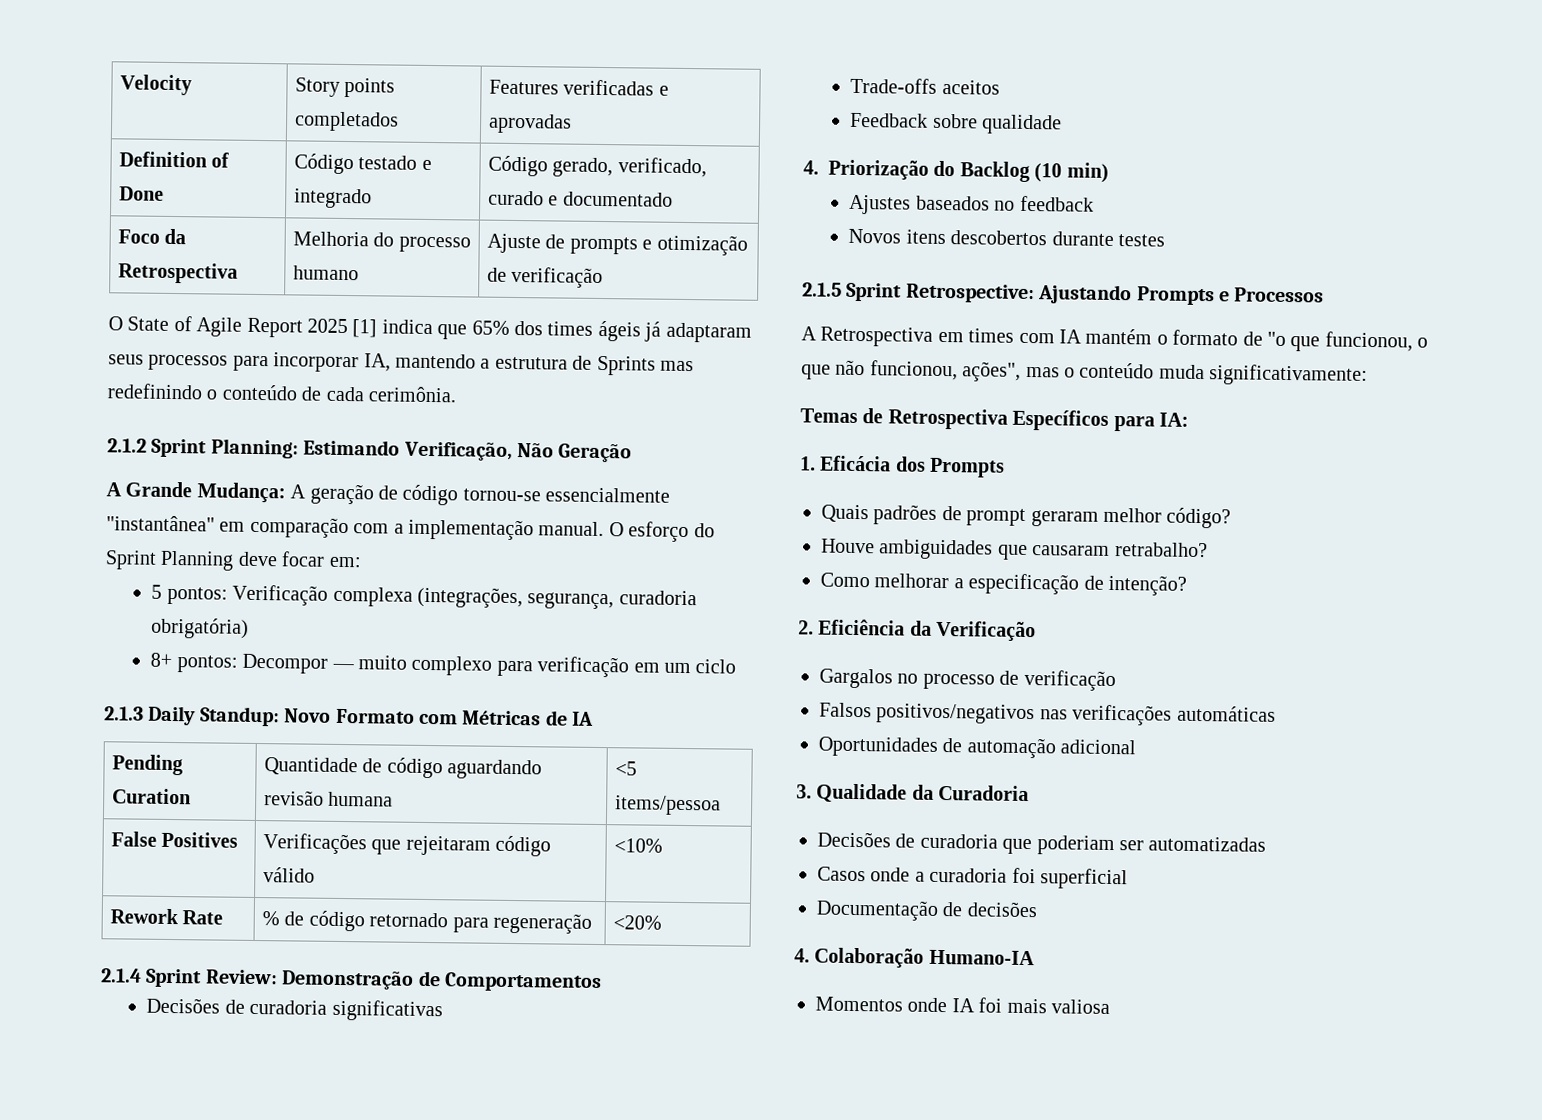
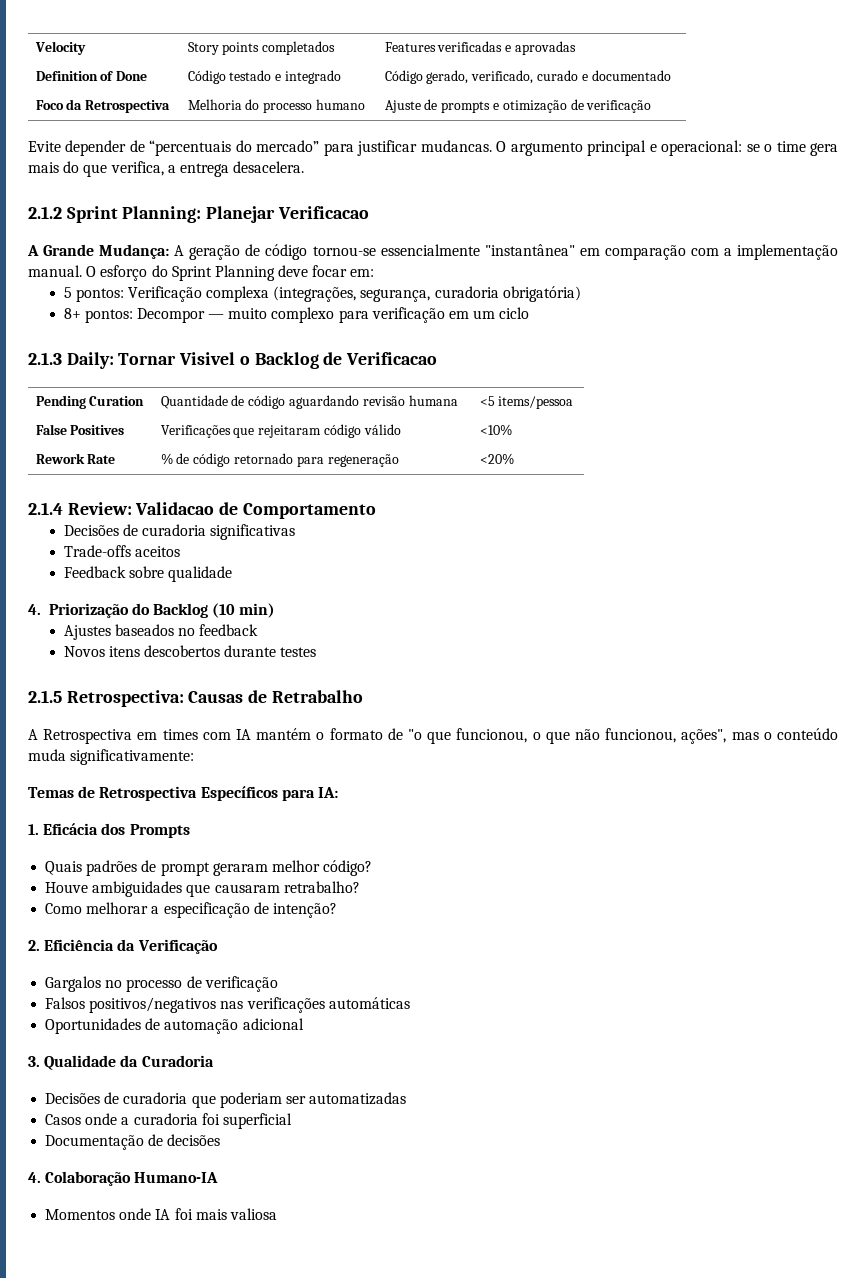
- O State of Agile Report 2025 [1] indica que 65% dos times ágeis já adaptaram seus processos para incorporar IA, mantendo a estrutura de Sprints mas redefinindo o conteúdo de cada cerimônia.
+ Evite depender de “percentuais do mercado” para justificar mudancas. O argumento principal e operacional: se o time gera mais do que verifica, a entrega desacelera.
- 2.1.2 Sprint Planning: Estimando Verificação, Não Geração
+ 2.1.2 Sprint Planning: Planejar Verificacao
- 2.1.3 Daily Standup: Novo Formato com Métricas de IA
+ 2.1.3 Daily: Tornar Visivel o Backlog de Verificacao
- 2.1.4 Sprint Review: Demonstração de Comportamentos
+ 2.1.4 Review: Validacao de Comportamento
- 2.1.5 Sprint Retrospective: Ajustando Prompts e Processos
+ 2.1.5 Retrospectiva: Causas de Retrabalho

